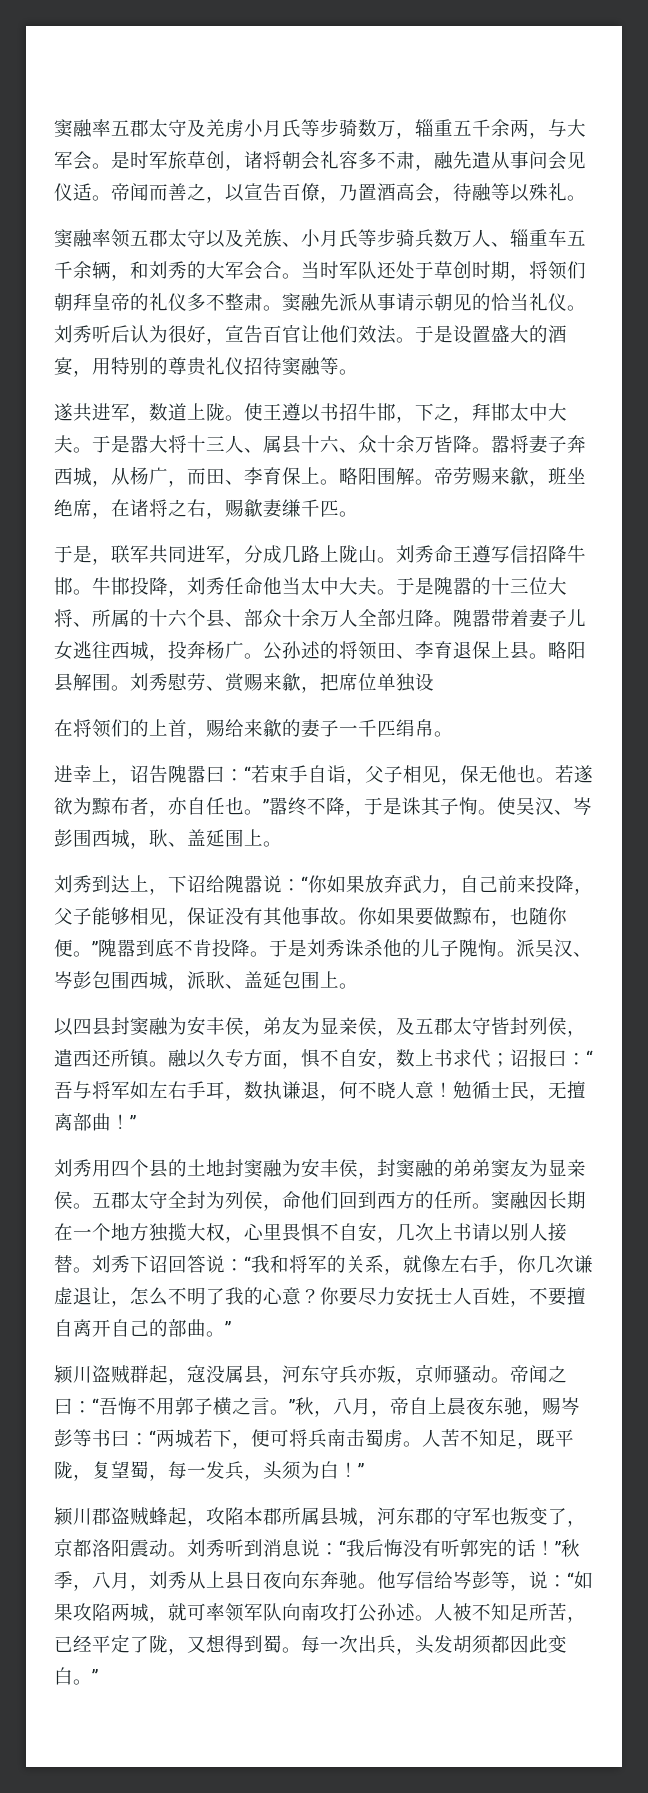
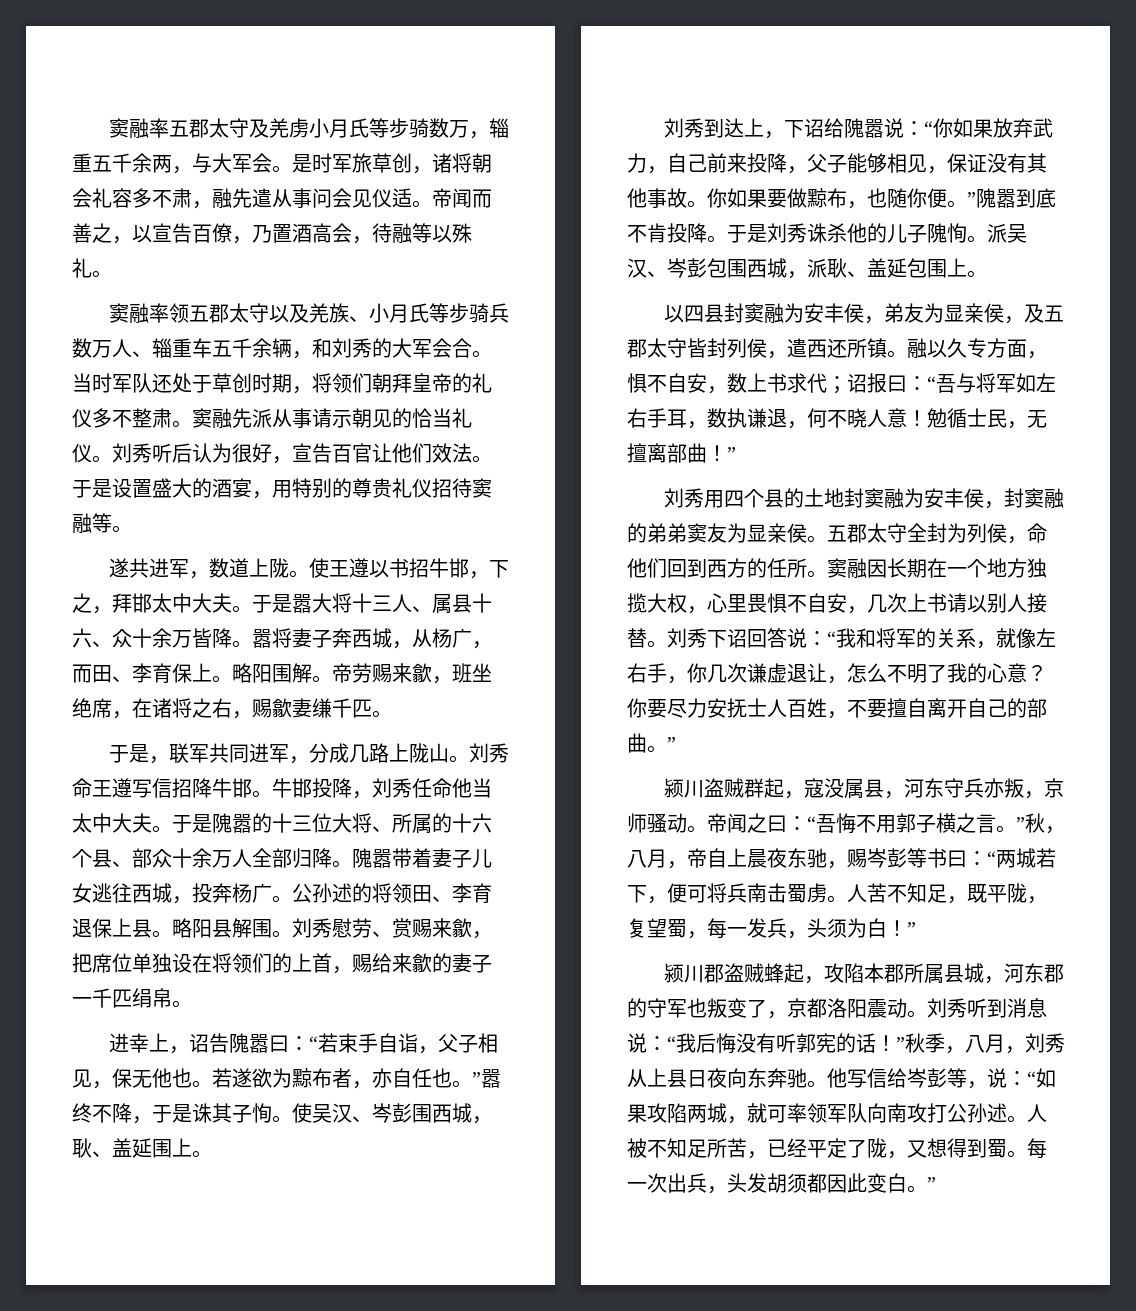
- 刘秀慰劳、赏赐来歙，把席位单独设
- 在将领们的上首，赐给来歙的妻子一千匹绢帛。
+ 刘秀慰劳、赏赐来歙，把席位单独设在将领们的上首，赐给来歙的妻子一千匹绢帛。

